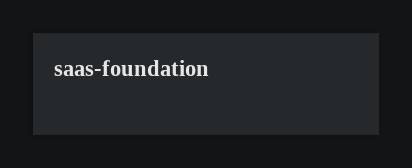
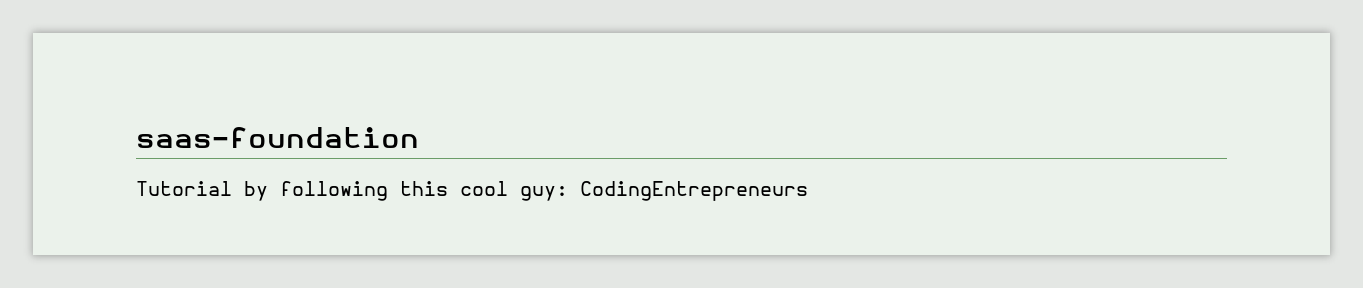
+ Tutorial by following this cool guy: CodingEntrepreneurs

